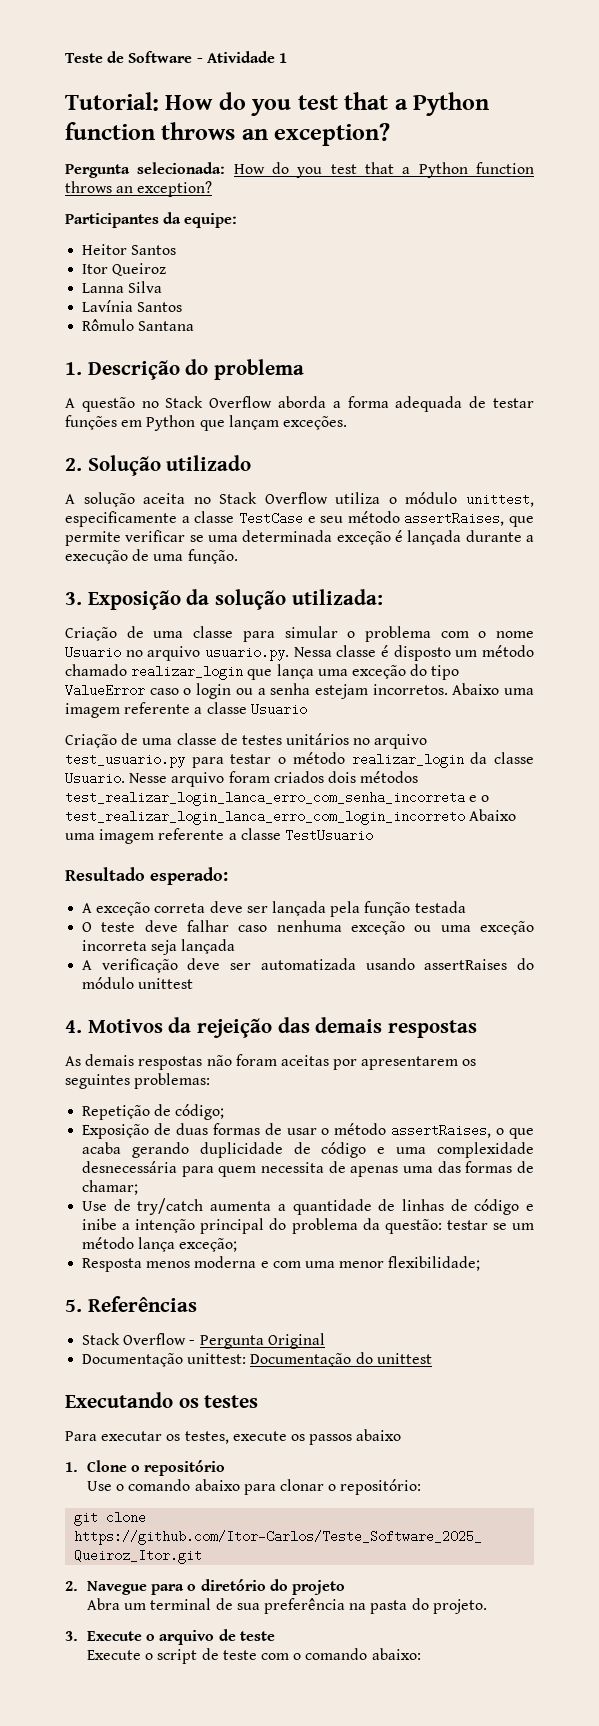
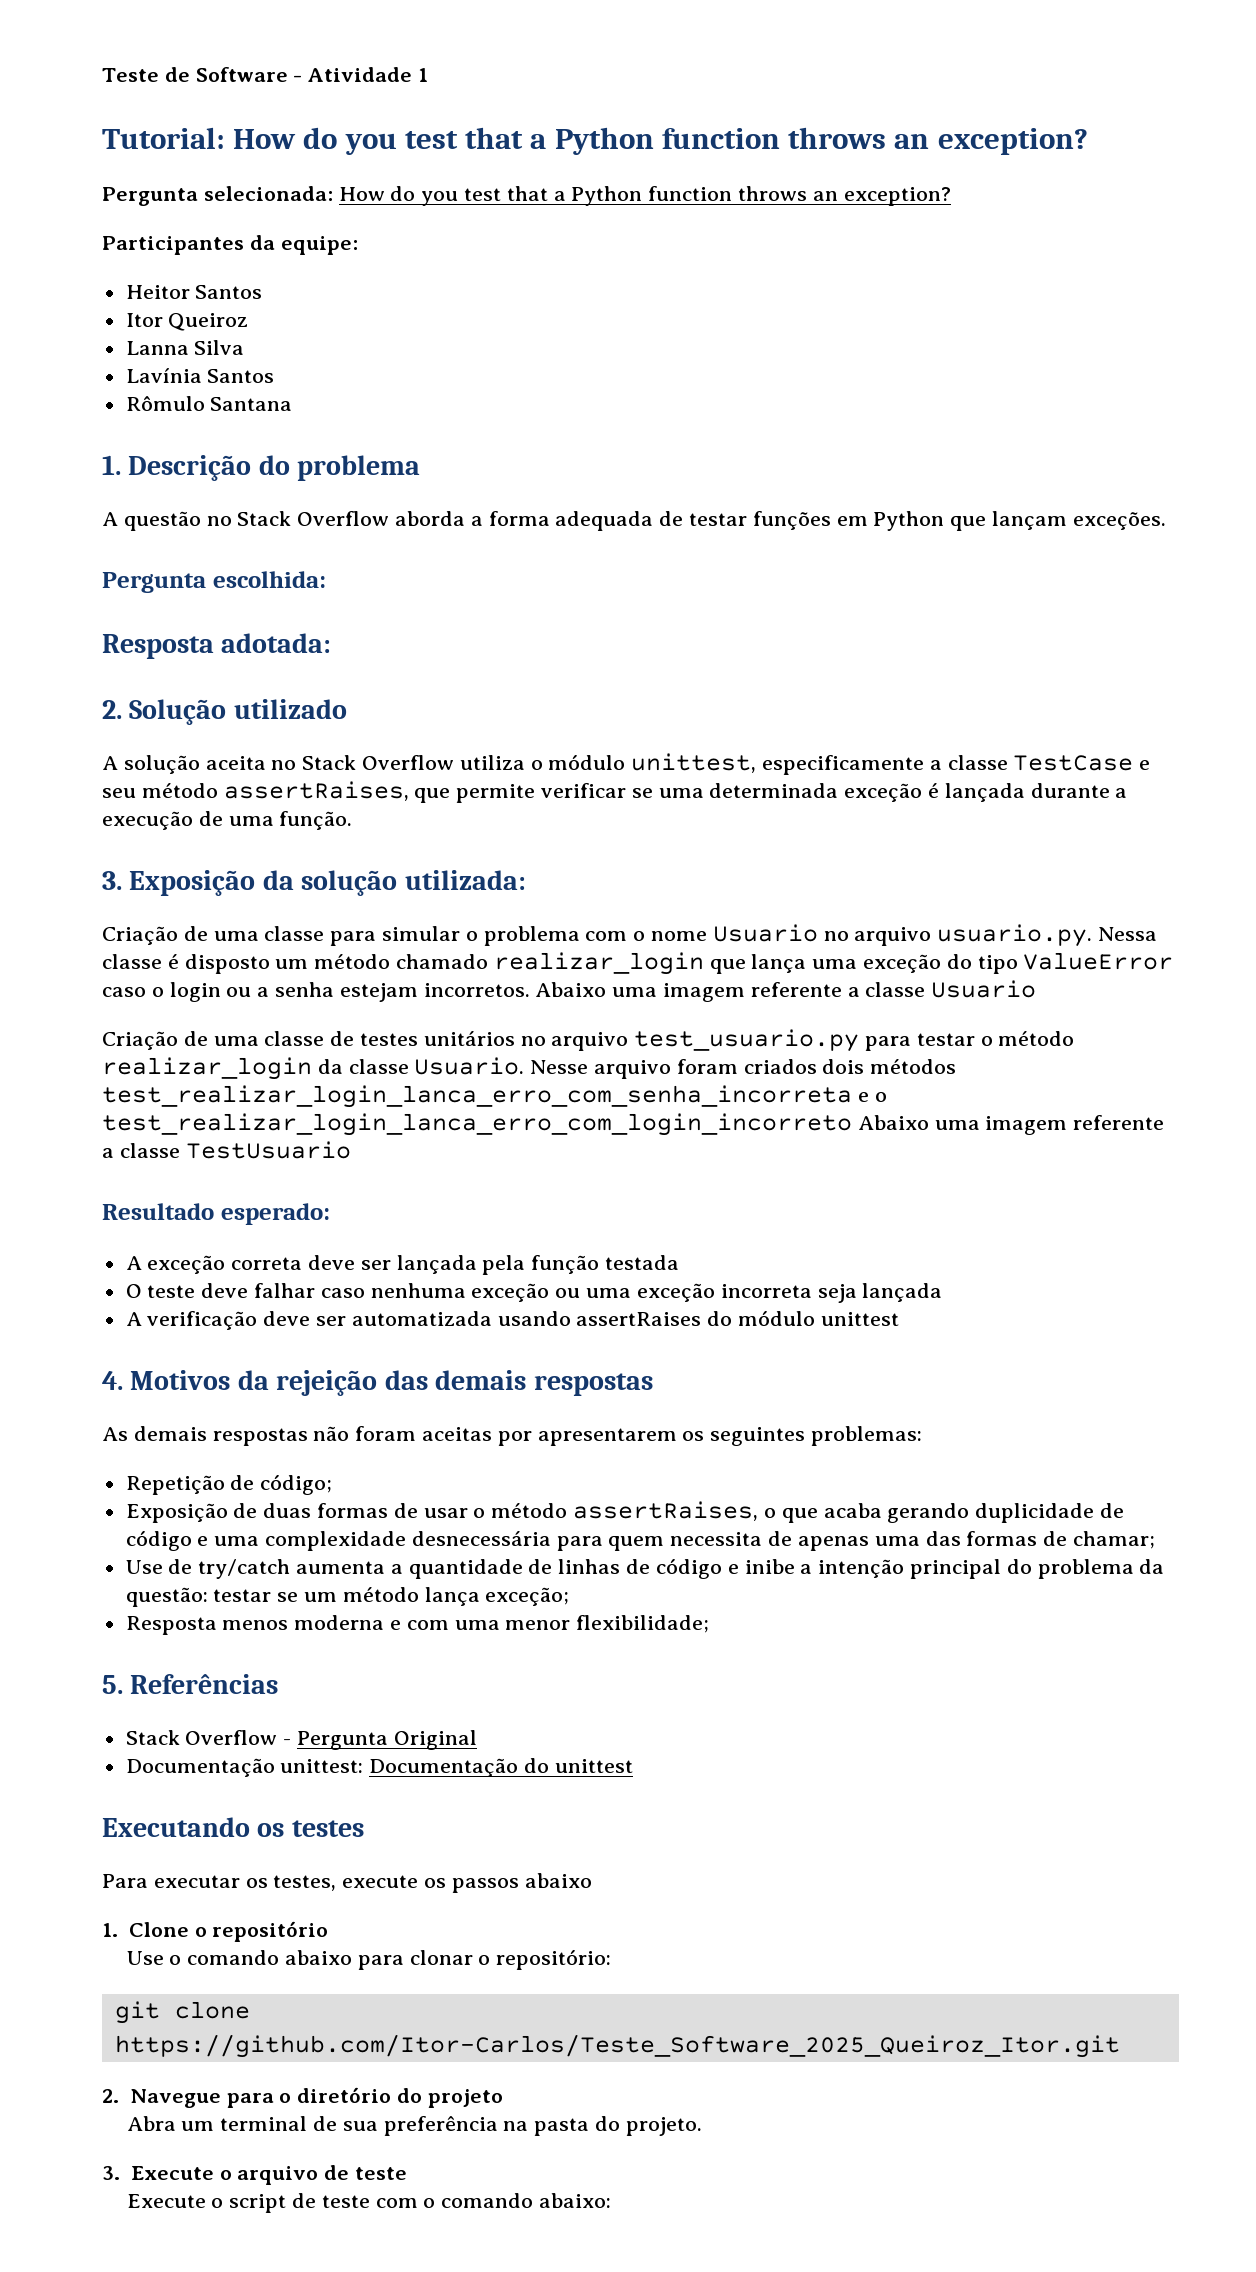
+ Pergunta escolhida:
+ Resposta adotada:

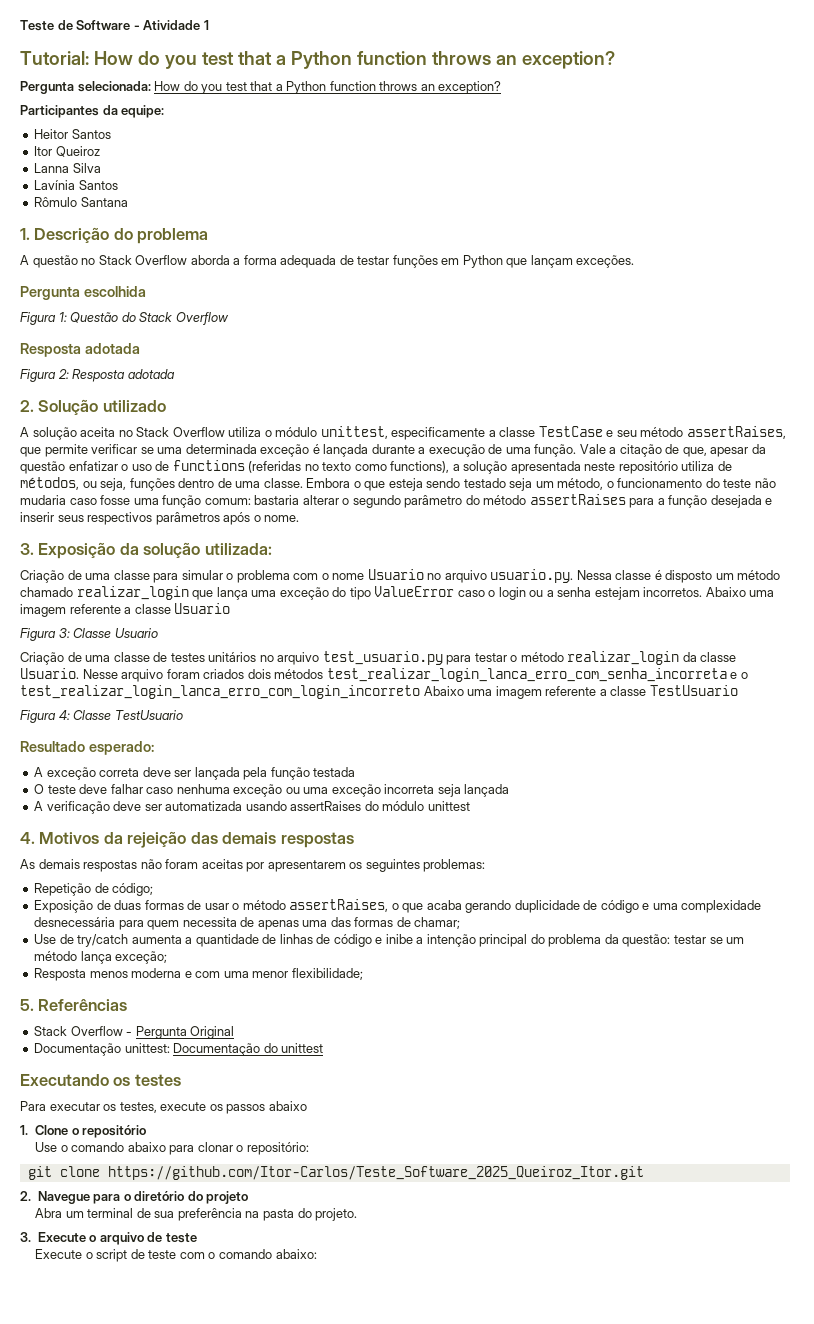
- Pergunta escolhida:
- Resposta adotada:
+ Pergunta escolhida
+ Figura 1: Questão do Stack Overflow
+ Resposta adotada
+ Figura 2: Resposta adotada
+ Vale a citação de que, apesar da questão enfatizar o uso de functions (referidas no texto como functions), a solução apresentada neste repositório utiliza de métodos, ou seja, funções dentro de uma classe. Embora o que esteja sendo testado seja um método, o funcionamento do teste não mudaria caso fosse uma função comum: bastaria alterar o segundo parâmetro do método assertRaises para a função desejada e inserir seus respectivos parâmetros após o nome.
+ Figura 3: Classe Usuario
+ Figura 4: Classe TestUsuario

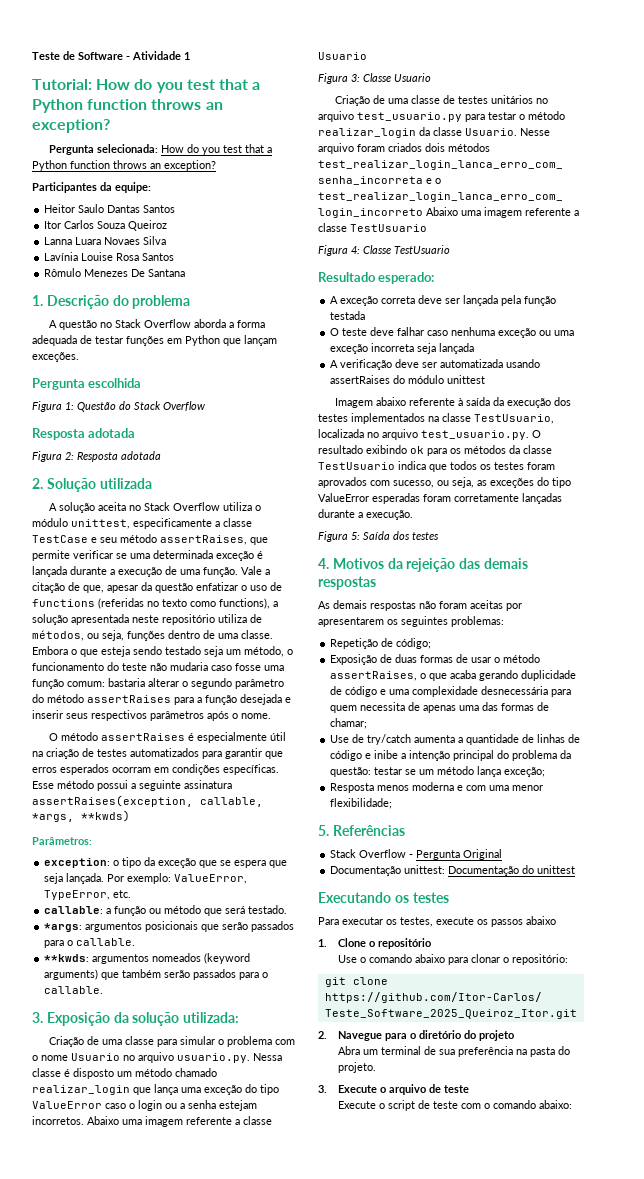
- Heitor Santos
+ Heitor Saulo Dantas Santos
- Itor Queiroz
+ Itor Carlos Souza Queiroz
- Lanna Silva
+ Lanna Luara Novaes Silva
- Lavínia Santos
+ Lavínia Louise Rosa Santos
- Rômulo Santana
+ Rômulo Menezes De Santana
- 2. Solução utilizado
+ 2. Solução utilizada
+ O método assertRaises é especialmente útil na criação de testes automatizados para garantir que erros esperados ocorram em condições específicas. Esse método possui a seguinte assinatura assertRaises(exception, callable, *args, **kwds)
+ Parâmetros:
+ exception: o tipo da exceção que se espera que seja lançada. Por exemplo: ValueError, TypeError, etc.
+ callable: a função ou método que será testado.
+ *args: argumentos posicionais que serão passados para o callable.
+ **kwds: argumentos nomeados (keyword arguments) que também serão passados para o callable.
+ Imagem abaixo referente à saída da execução dos testes implementados na classe TestUsuario, localizada no arquivo test_usuario.py. O resultado exibindo ok para os métodos da classe TestUsuario indica que todos os testes foram aprovados com sucesso, ou seja, as exceções do tipo ValueError esperadas foram corretamente lançadas durante a execução.
+ Figura 5: Saída dos testes

